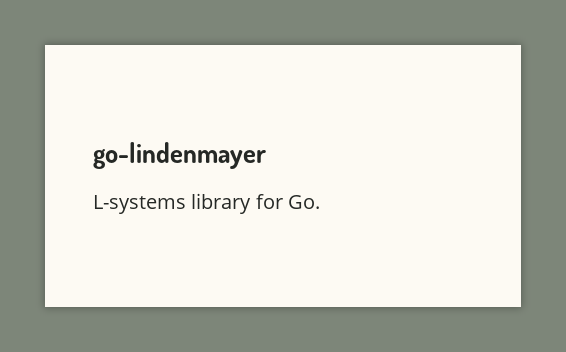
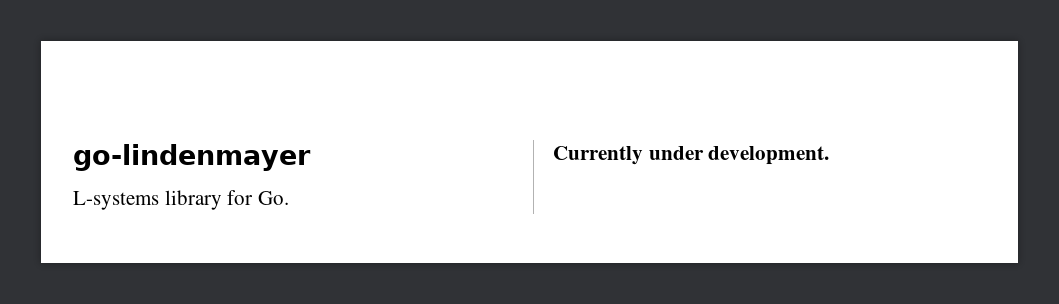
+ Currently under development.

